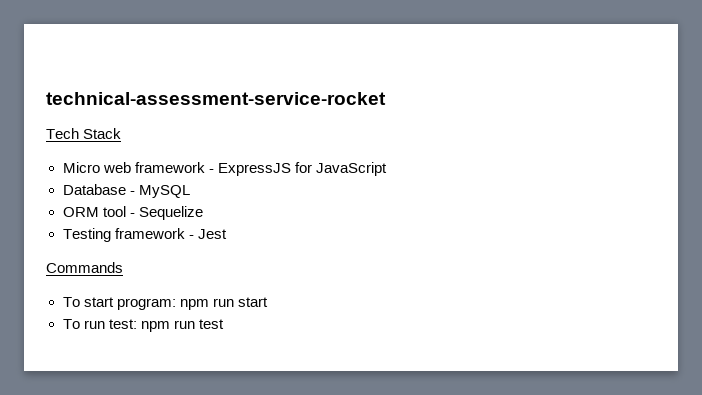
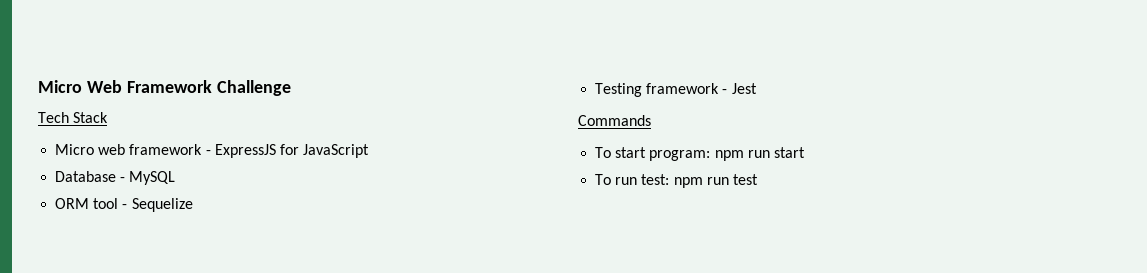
- technical-assessment-service-rocket
+ Micro Web Framework Challenge

